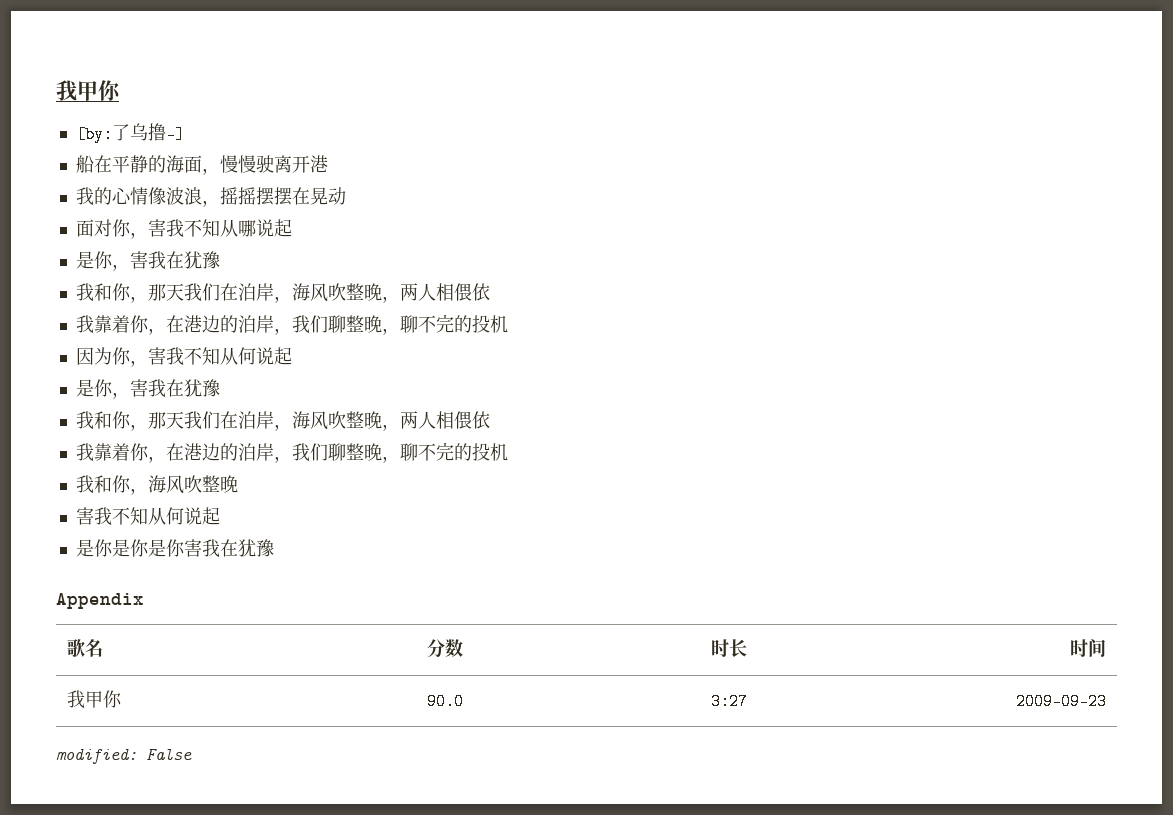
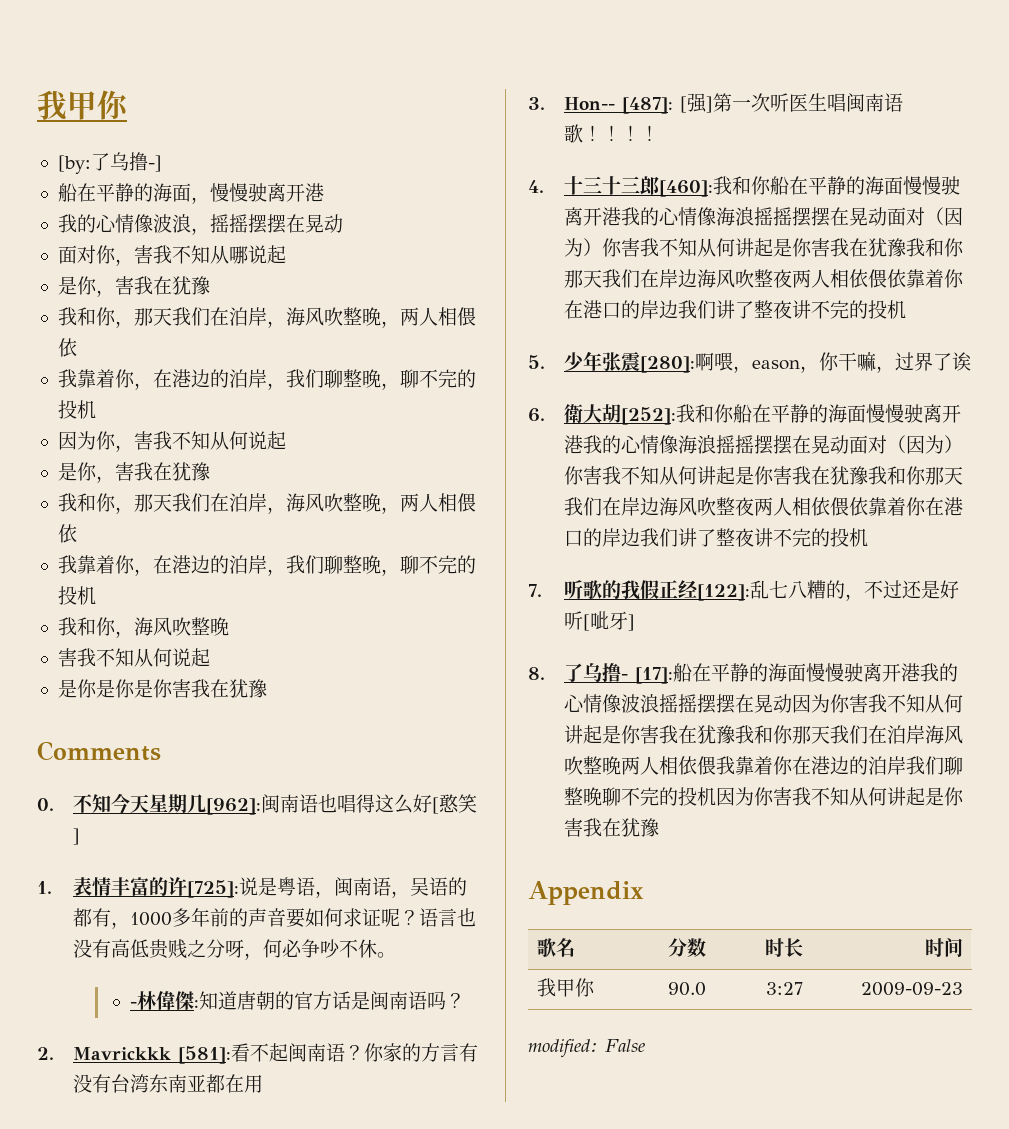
+ Comments
+ 0.不知今天星期几[962]:闽南语也唱得这么好[憨笑]
+ 1.表情丰富的许[725]:说是粤语，闽南语，吴语的都有，1000多年前的声音要如何求证呢？语言也没有高低贵贱之分呀，何必争吵不休。
+ -林偉傑:知道唐朝的官方话是闽南语吗？
+ 2. Mavrickkk [581]:看不起闽南语？你家的方言有没有台湾东南亚都在用
+ 3. Hon-- [487]: [强]第一次听医生唱闽南语歌！！！！
+ 4.十三十三郎[460]:我和你船在平静的海面慢慢驶离开港我的心情像海浪摇摇摆摆在晃动面对（因为）你害我不知从何讲起是你害我在犹豫我和你那天我们在岸边海风吹整夜两人相依偎依靠着你在港口的岸边我们讲了整夜讲不完的投机
+ 5.少年张震[280]:啊喂，eason，你干嘛，过界了诶
+ 6.衛大胡[252]:我和你船在平静的海面慢慢驶离开港我的心情像海浪摇摇摆摆在晃动面对（因为）你害我不知从何讲起是你害我在犹豫我和你那天我们在岸边海风吹整夜两人相依偎依靠着你在港口的岸边我们讲了整夜讲不完的投机
+ 7.听歌的我假正经[122]:乱七八糟的，不过还是好听[呲牙]
+ 8.了乌撸- [17]:船在平静的海面慢慢驶离开港我的心情像波浪摇摇摆摆在晃动因为你害我不知从何讲起是你害我在犹豫我和你那天我们在泊岸海风吹整晚两人相依偎我靠着你在港边的泊岸我们聊整晚聊不完的投机因为你害我不知从何讲起是你害我在犹豫

